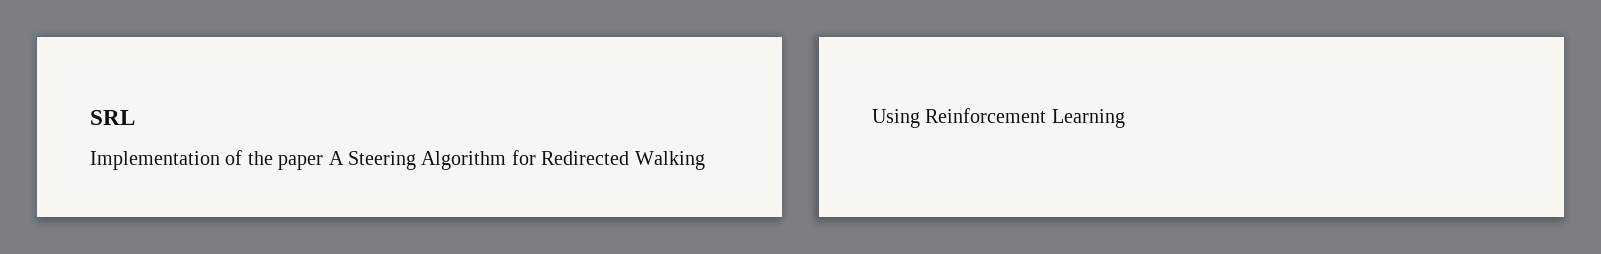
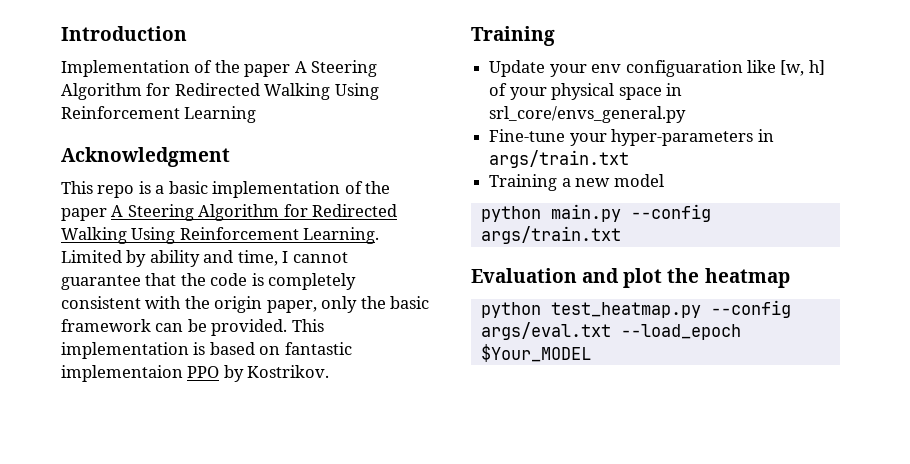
- SRL
+ Introduction
+ Acknowledgment
+ This repo is a basic implementation of the paper A Steering Algorithm for Redirected Walking Using Reinforcement Learning. Limited by ability and time, I cannot guarantee that the code is completely consistent with the origin paper, only the basic framework can be provided. This implementation is based on fantastic implementaion PPO by Kostrikov.
+ Training
+ Update your env configuaration like [w, h] of your physical space in srl_core/envs_general.py
+ Fine-tune your hyper-parameters in args/train.txt
+ Training a new model
+ python main.py --config args/train.txt
+ Evaluation and plot the heatmap
+ python test_heatmap.py --config args/eval.txt --load_epoch $Your_MODEL

